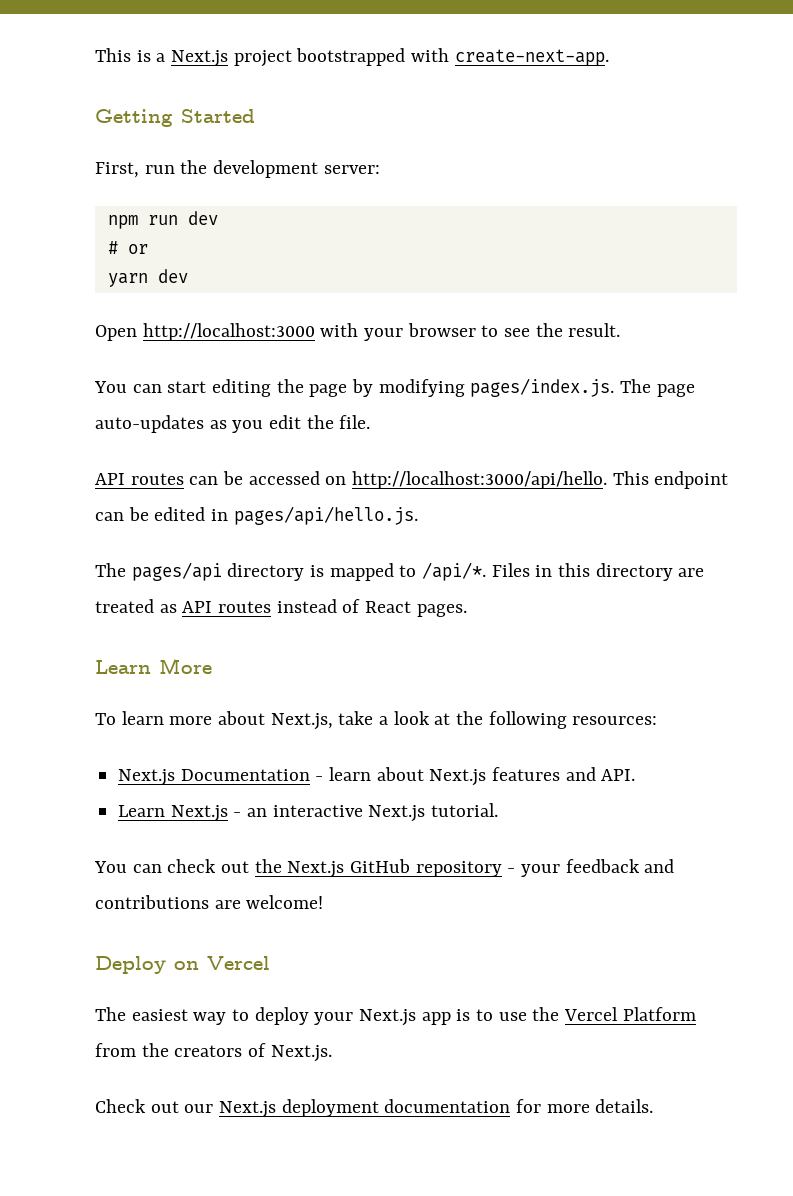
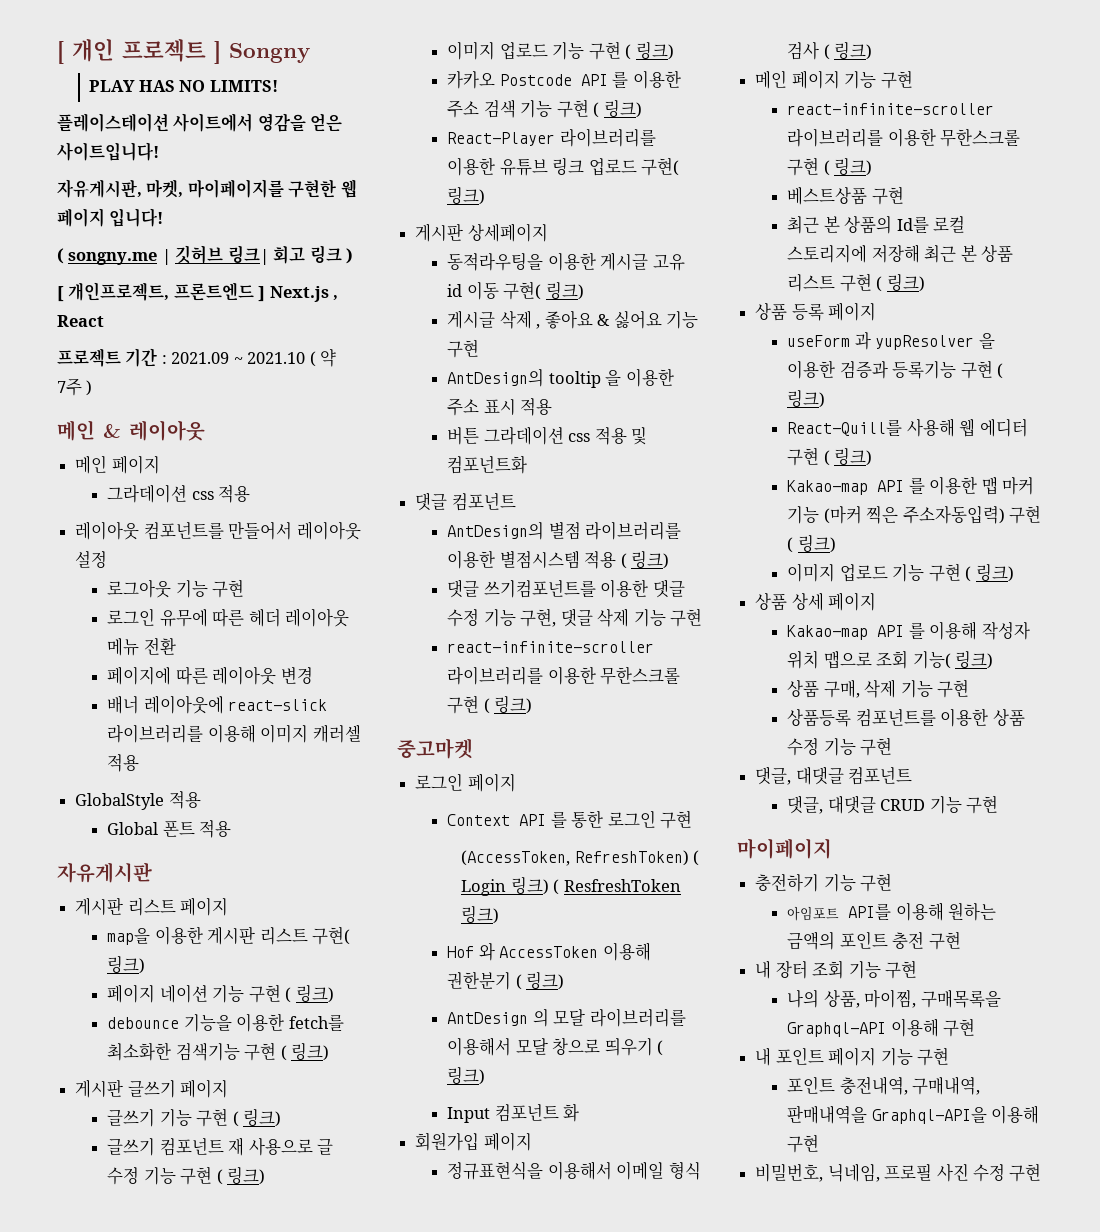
- This is a Next.js project bootstrapped with create-next-app.
- Getting Started
- First, run the development server:
- npm run dev
- # or
- yarn dev
- Open http://localhost:3000 with your browser to see the result.
- You can start editing the page by modifying pages/index.js. The page auto-updates as you edit the file.
- API routes can be accessed on http://localhost:3000/api/hello. This endpoint can be edited in pages/api/hello.js.
- The pages/api directory is mapped to /api/*. Files in this directory are treated as API routes instead of React pages.
- Learn More
- To learn more about Next.js, take a look at the following resources:
- Next.js Documentation - learn about Next.js features and API.
- Learn Next.js - an interactive Next.js tutorial.
- You can check out the Next.js GitHub repository - your feedback and contributions are welcome!
- Deploy on Vercel
- The easiest way to deploy your Next.js app is to use the Vercel Platform from the creators of Next.js.
- Check out our Next.js deployment documentation for more details.
+ [ 개인 프로젝트 ] Songny
+ PLAY HAS NO LIMITS!
+ 플레이스테이션 사이트에서 영감을 얻은 사이트입니다!
+ 자유게시판, 마켓, 마이페이지를 구현한 웹 페이지 입니다!
+ ( songny.me | 깃허브 링크| 회고 링크 )
+ [ 개인프로젝트, 프론트엔드 ] Next.js , React
+ 프로젝트 기간 : 2021.09 ~ 2021.10 ( 약 7주 )
+ 메인 & 레이아웃
+ 메인 페이지
+ 그라데이션 css 적용
+ 레이아웃 컴포넌트를 만들어서 레이아웃 설정
+ 로그아웃 기능 구현
+ 로그인 유무에 따른 헤더 레이아웃 메뉴 전환
+ 페이지에 따른 레이아웃 변경
+ 배너 레이아웃에 react-slick 라이브러리를 이용해 이미지 캐러셀 적용
+ GlobalStyle 적용
+ Global 폰트 적용
+ 자유게시판
+ 게시판 리스트 페이지
+ map을 이용한 게시판 리스트 구현( 링크)
+ 페이지 네이션 기능 구현 ( 링크)
+ debounce 기능을 이용한 fetch를 최소화한 검색기능 구현 ( 링크)
+ 게시판 글쓰기 페이지
+ 글쓰기 기능 구현 ( 링크)
+ 글쓰기 컴포넌트 재 사용으로 글 수정 기능 구현 ( 링크)
+ 이미지 업로드 기능 구현 ( 링크)
+ 카카오 Postcode API 를 이용한 주소 검색 기능 구현 ( 링크)
+ React-Player 라이브러리를 이용한 유튜브 링크 업로드 구현( 링크)
+ 게시판 상세페이지
+ 동적라우팅을 이용한 게시글 고유 id 이동 구현( 링크)
+ 게시글 삭제 , 좋아요 & 싫어요 기능 구현
+ AntDesign의 tooltip 을 이용한 주소 표시 적용
+ 버튼 그라데이션 css 적용 및 컴포넌트화
+ 댓글 컴포넌트
+ AntDesign의 별점 라이브러리를 이용한 별점시스템 적용 ( 링크)
+ 댓글 쓰기컴포넌트를 이용한 댓글 수정 기능 구현, 댓글 삭제 기능 구현
+ react-infinite-scroller 라이브러리를 이용한 무한스크롤 구현 ( 링크)
+ 중고마켓
+ 로그인 페이지
+ Context API 를 통한 로그인 구현
+ (AccessToken, RefreshToken) ( Login 링크) ( ResfreshToken 링크)
+ Hof 와 AccessToken 이용해 권한분기 ( 링크)
+ AntDesign 의 모달 라이브러리를 이용해서 모달 창으로 띄우기 ( 링크)
+ Input 컴포넌트 화
+ 회원가입 페이지
+ 정규표현식을 이용해서 이메일 형식 검사 ( 링크)
+ 메인 페이지 기능 구현
+ react-infinite-scroller 라이브러리를 이용한 무한스크롤 구현 ( 링크)
+ 베스트상품 구현
+ 최근 본 상품의 Id를 로컬 스토리지에 저장해 최근 본 상품 리스트 구현 ( 링크)
+ 상품 등록 페이지
+ useForm 과 yupResolver 을 이용한 검증과 등록기능 구현 ( 링크)
+ React-Quill를 사용해 웹 에디터 구현 ( 링크)
+ Kakao-map API 를 이용한 맵 마커 기능 (마커 찍은 주소자동입력) 구현 ( 링크)
+ 이미지 업로드 기능 구현 ( 링크)
+ 상품 상세 페이지
+ Kakao-map API 를 이용해 작성자 위치 맵으로 조회 기능( 링크)
+ 상품 구매, 삭제 기능 구현
+ 상품등록 컴포넌트를 이용한 상품 수정 기능 구현
+ 댓글, 대댓글 컴포넌트
+ 댓글, 대댓글 CRUD 기능 구현
+ 마이페이지
+ 충전하기 기능 구현
+ 아임포트 API를 이용해 원하는 금액의 포인트 충전 구현
+ 내 장터 조회 기능 구현
+ 나의 상품, 마이찜, 구매목록을 Graphql-API 이용해 구현
+ 내 포인트 페이지 기능 구현
+ 포인트 충전내역, 구매내역, 판매내역을 Graphql-API을 이용해 구현
+ 비밀번호, 닉네임, 프로필 사진 수정 구현

